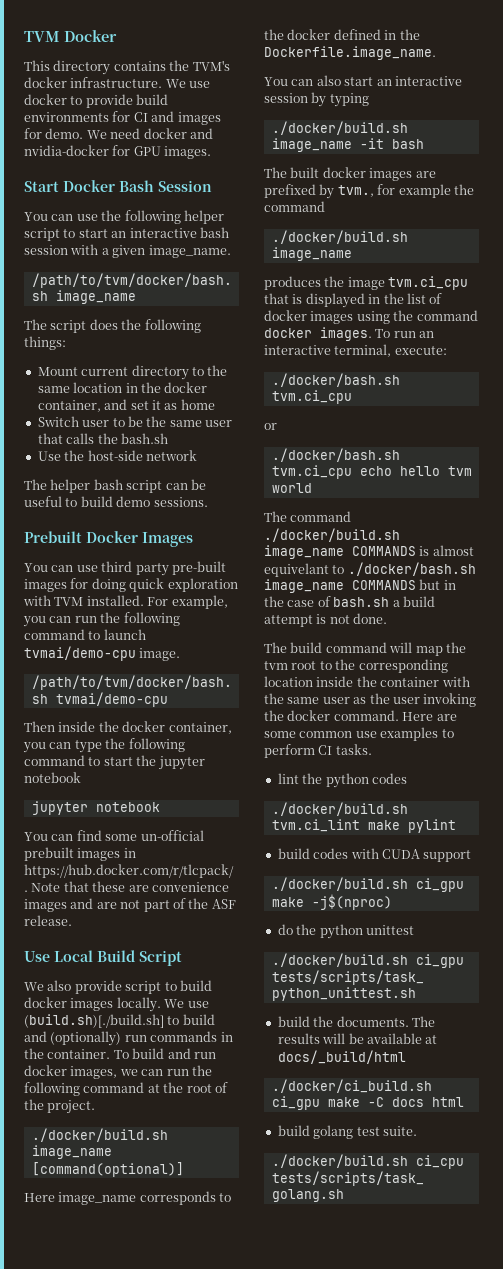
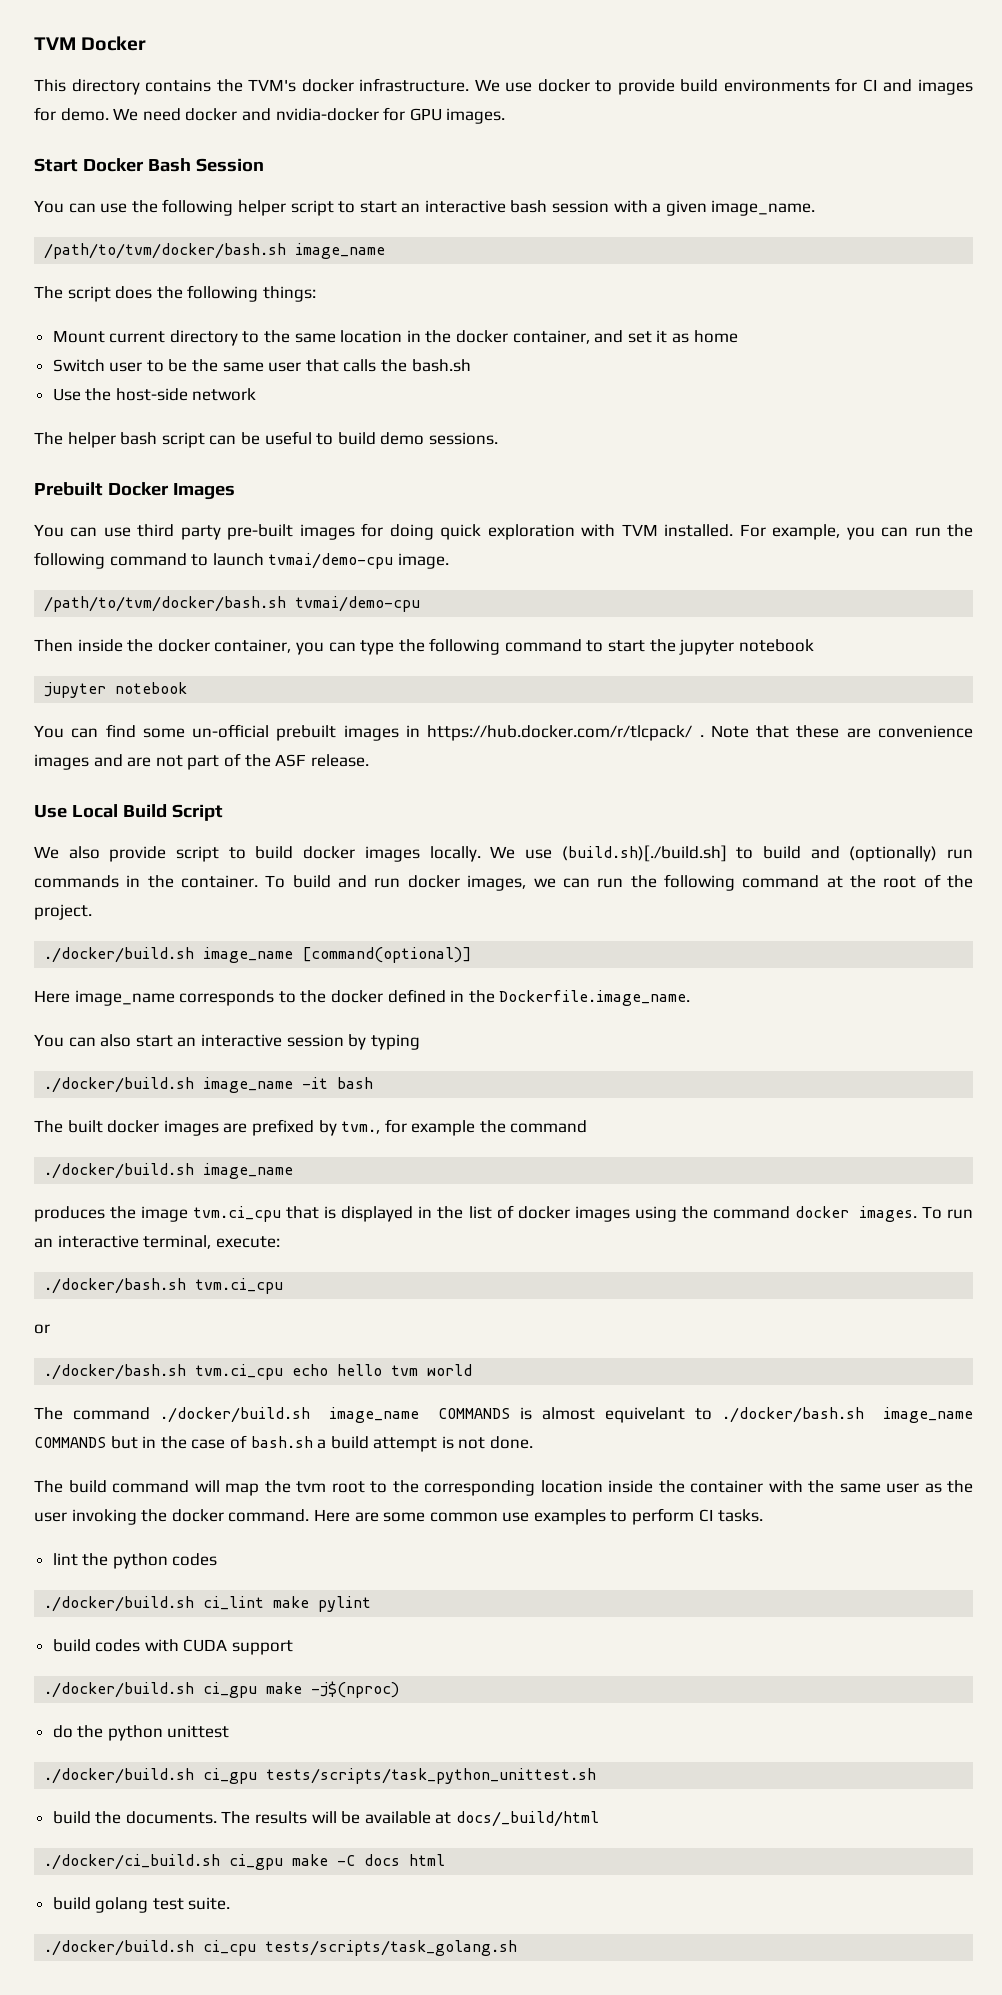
- ./docker/build.sh tvm.ci_lint make pylint
+ ./docker/build.sh ci_lint make pylint

